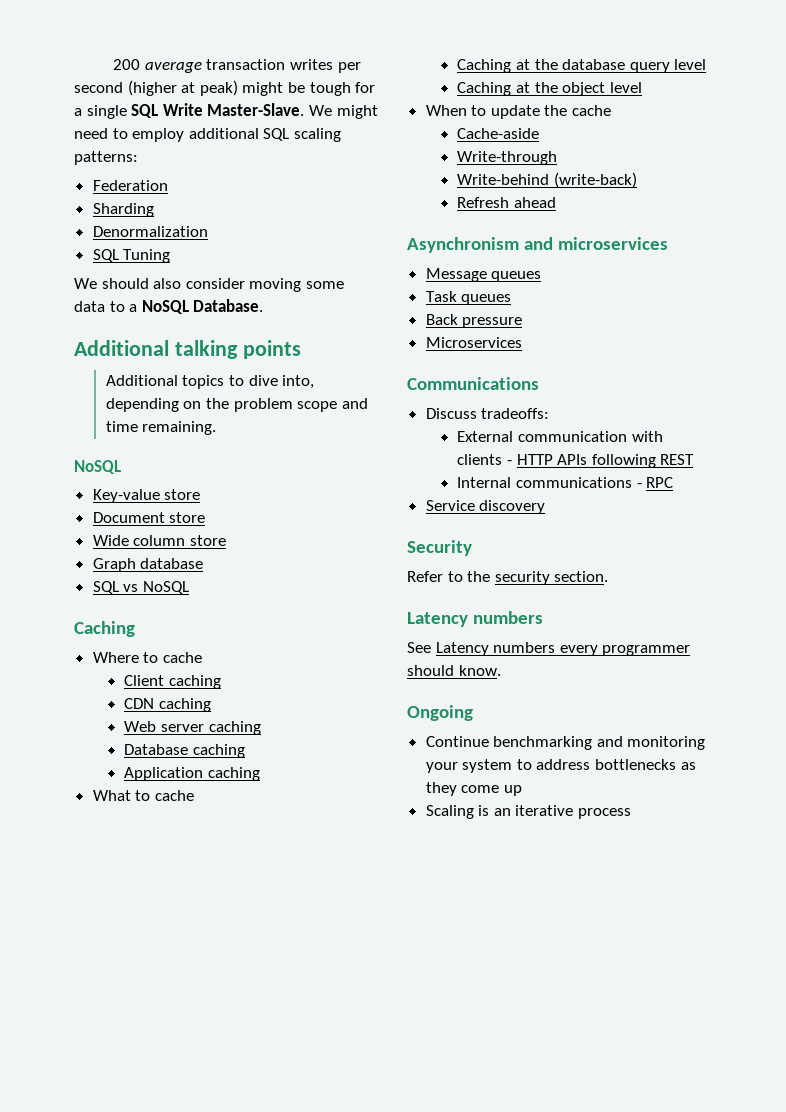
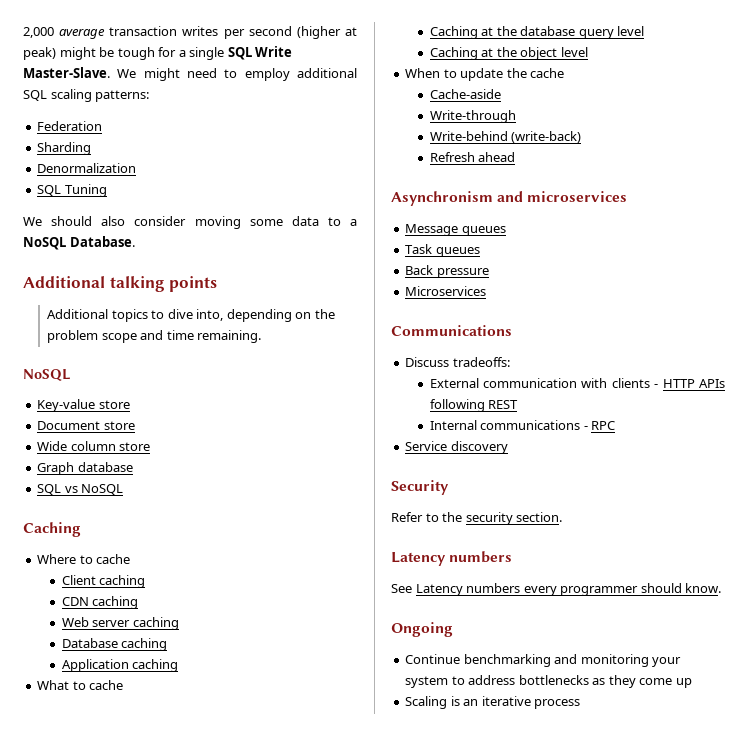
- 200 average transaction writes per second (higher at peak) might be tough for a single SQL Write Master-Slave.
+ 2,000 average transaction writes per second (higher at peak) might be tough for a single SQL Write Master-Slave.

